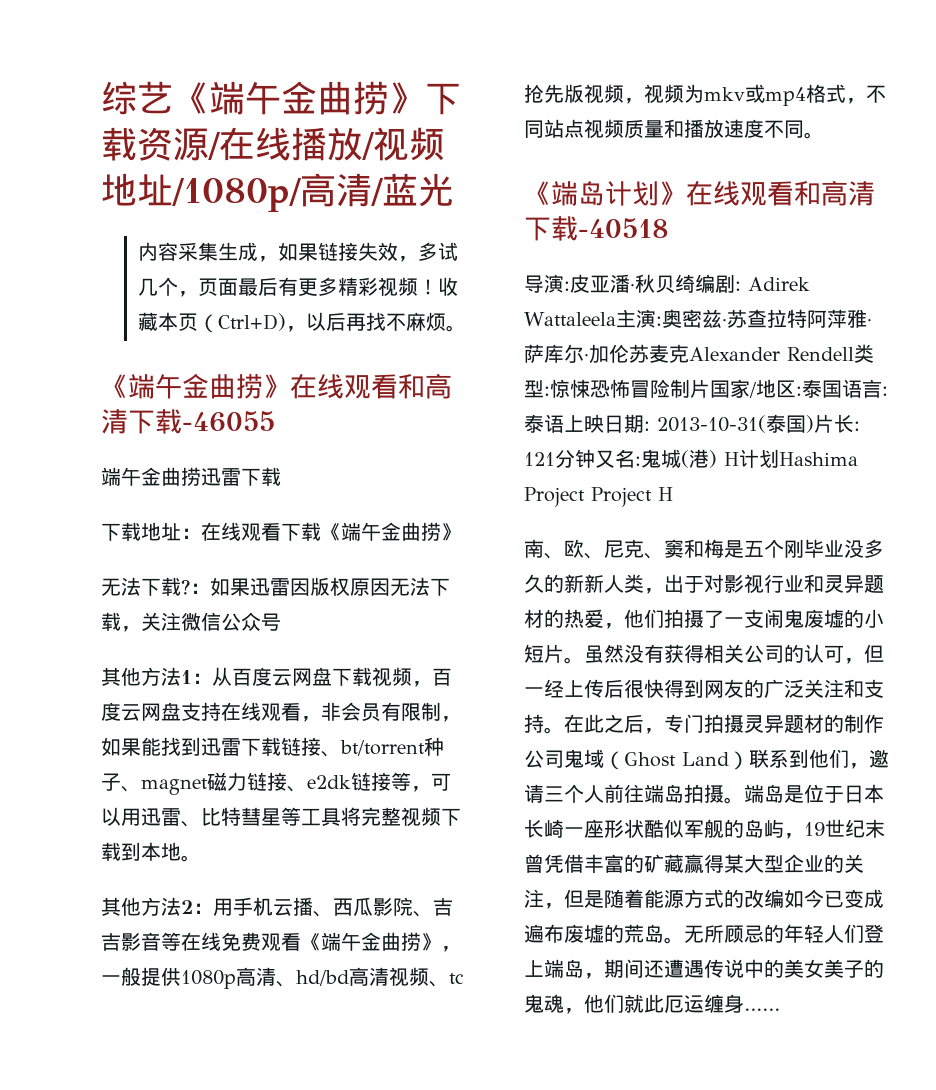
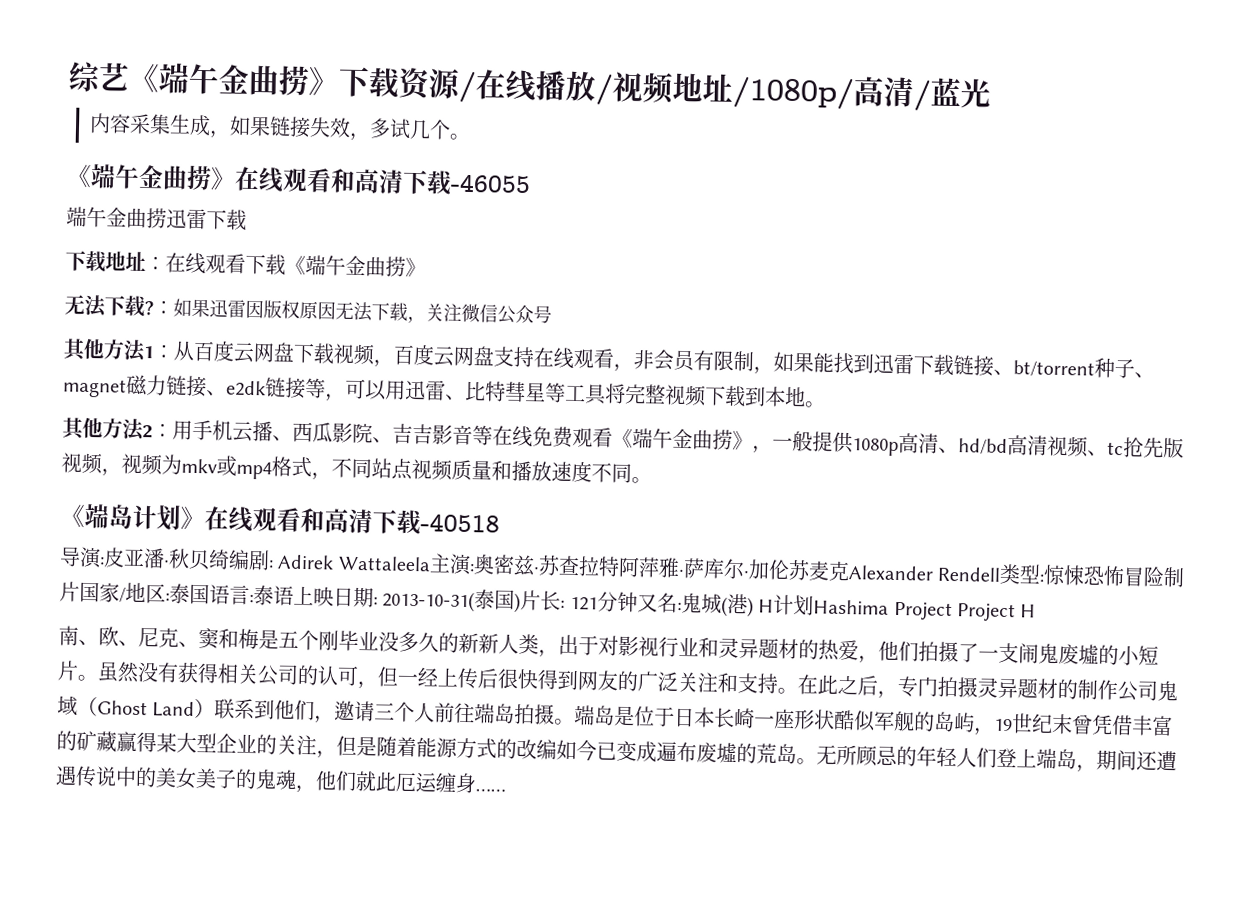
- 内容采集生成，如果链接失效，多试几个，页面最后有更多精彩视频！收藏本页（Ctrl+D)，以后再找不麻烦。
+ 内容采集生成，如果链接失效，多试几个。

